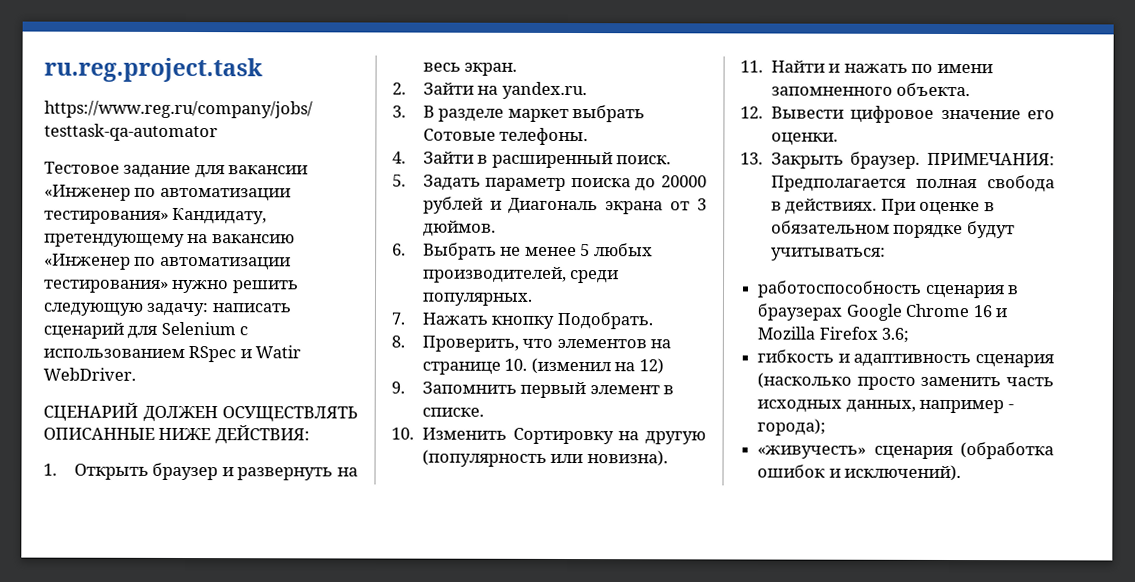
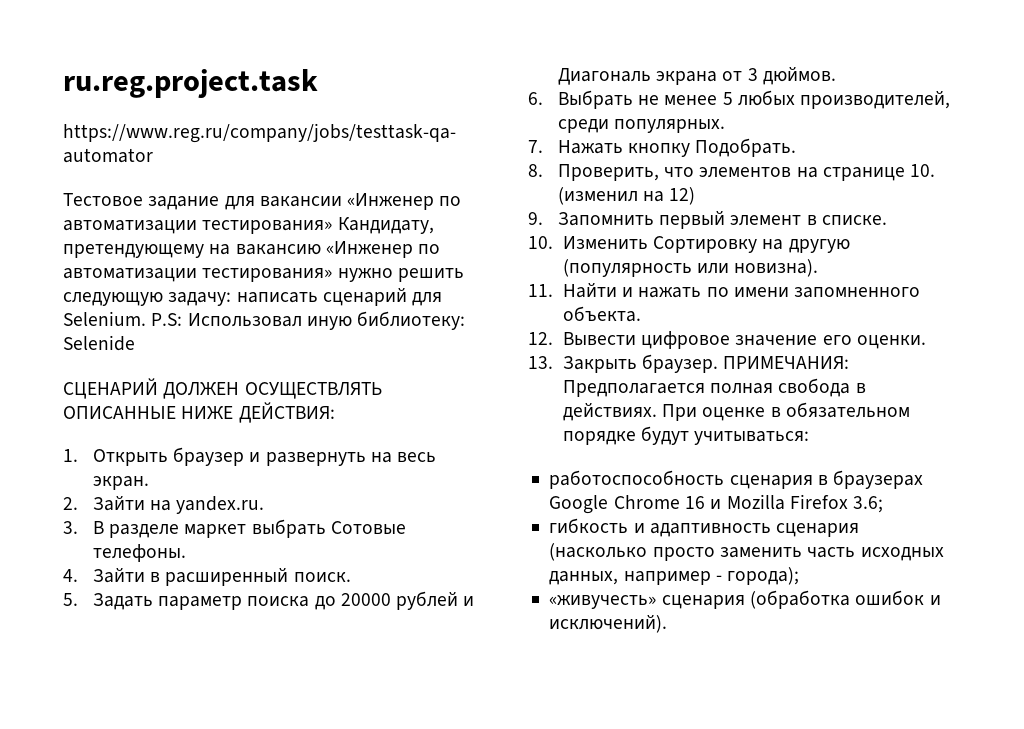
- Тестовое задание для вакансии «Инженер по автоматизации тестирования» Кандидату, претендующему на вакансию «Инженер по автоматизации тестирования» нужно решить следующую задачу: написать сценарий для Selenium c использованием RSpec и Watir WebDriver.
+ Тестовое задание для вакансии «Инженер по автоматизации тестирования» Кандидату, претендующему на вакансию «Инженер по автоматизации тестирования» нужно решить следующую задачу: написать сценарий для Selenium. P.S: Использовал иную библиотеку: Selenide

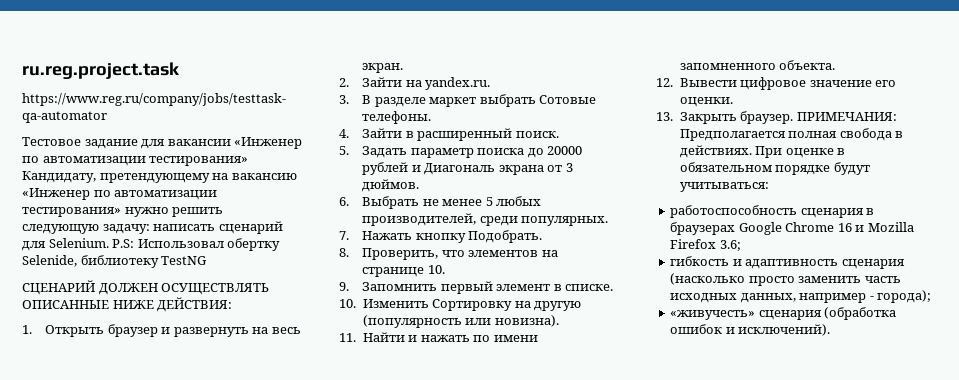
- P.S: Использовал иную библиотеку: Selenide
+ P.S: Использовал обертку Selenide, библиотеку TestNG
- 8. Проверить, что элементов на странице 10. (изменил на 12)
+ 8. Проверить, что элементов на странице 10.

